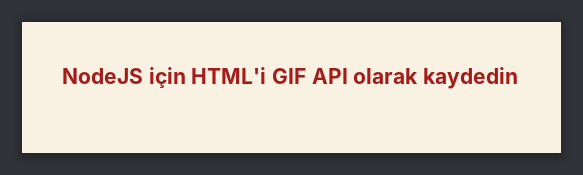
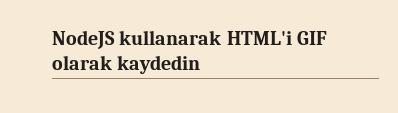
- NodeJS için HTML'i GIF API olarak kaydedin
+ NodeJS kullanarak HTML'i GIF olarak kaydedin

